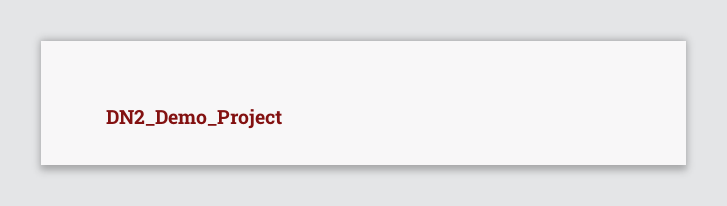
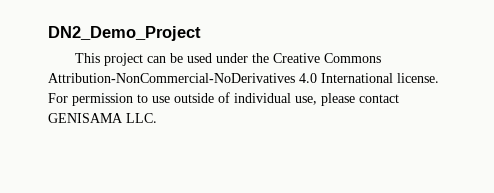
+ This project can be used under the Creative Commons Attribution-NonCommercial-NoDerivatives 4.0 International license. For permission to use outside of individual use, please contact GENISAMA LLC.

